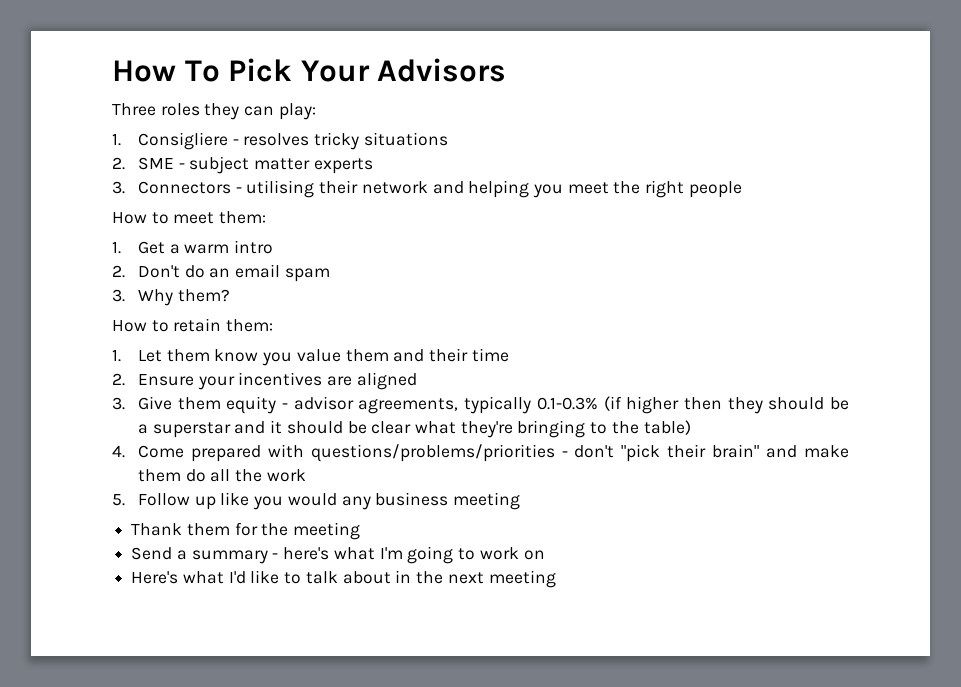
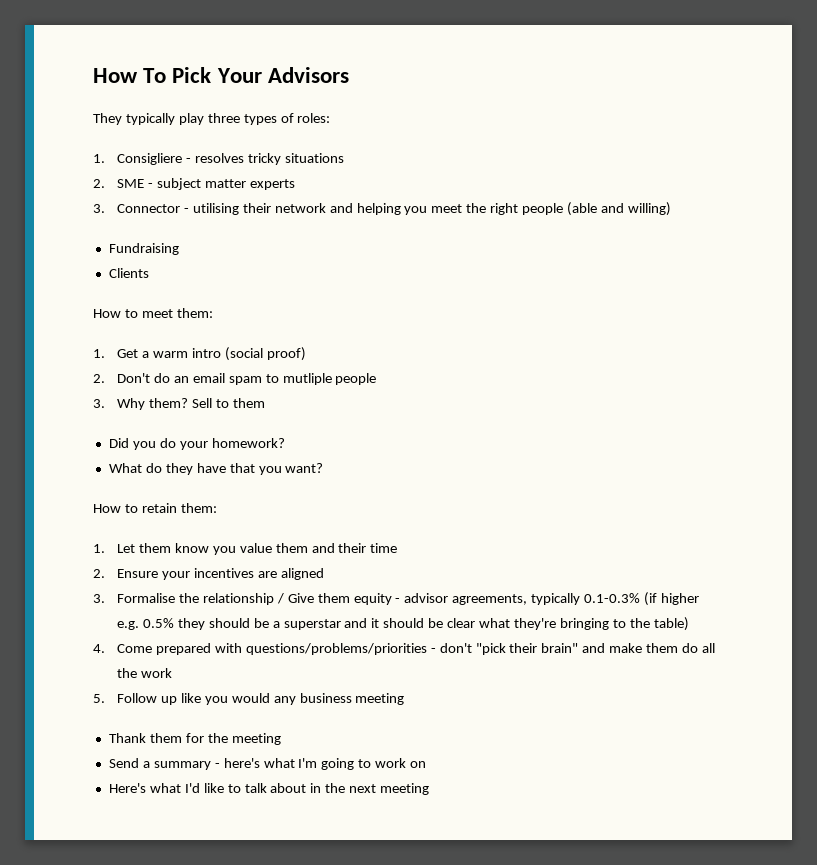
- Three roles they can play:
+ They typically play three types of roles:
- 3. Connectors - utilising their network and helping you meet the right people
+ 3. Connector - utilising their network and helping you meet the right people (able and willing)
+ Fundraising
+ Clients
- 1. Get a warm intro
+ 1. Get a warm intro (social proof)
- 2. Don't do an email spam
+ 2. Don't do an email spam to mutliple people
+ Sell to them
+ Did you do your homework?
+ What do they have that you want?
- 3. Give them equity - advisor agreements, typically 0.1-0.3% (if higher then they should be a superstar and it should be clear what they're bringing to the table)
+ 3. Formalise the relationship / Give them equity - advisor agreements, typically 0.1-0.3% (if higher e.g. 0.5% they should be a superstar and it should be clear what they're bringing to the table)

